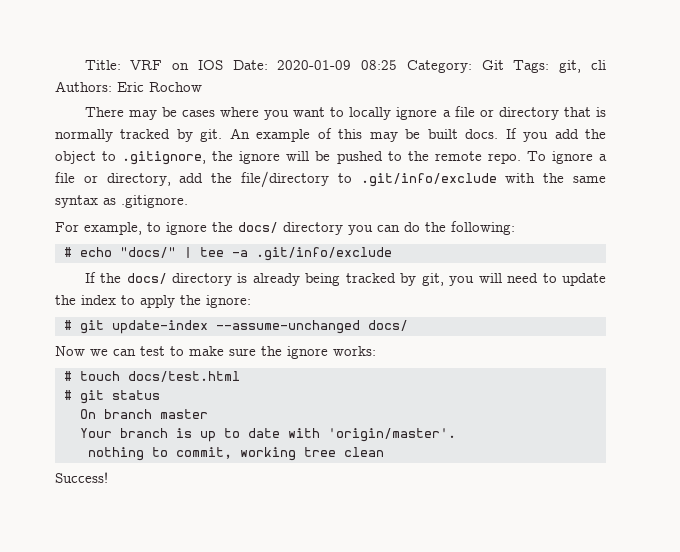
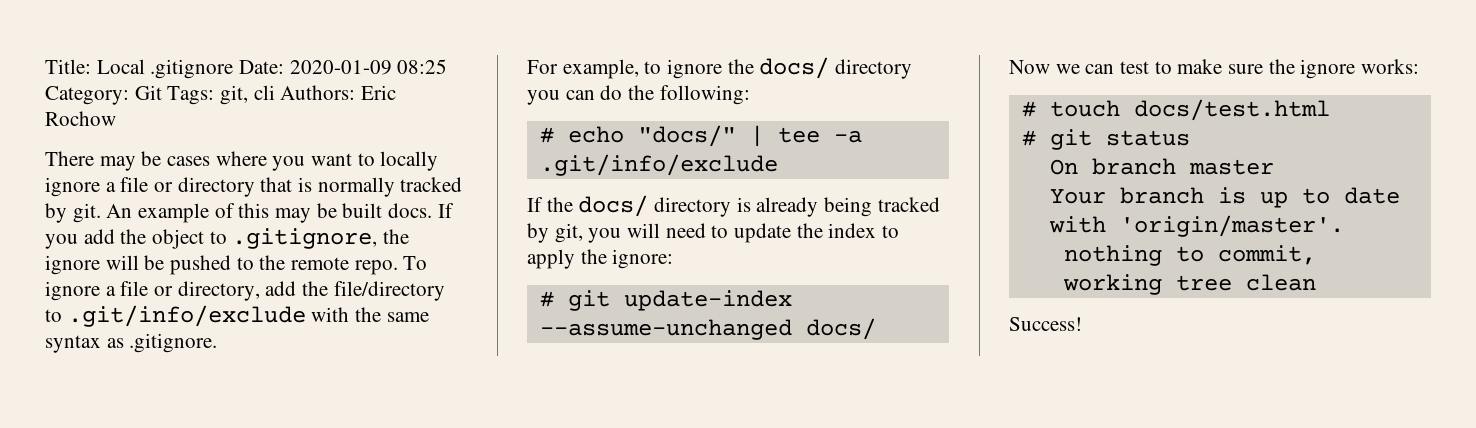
- Title: VRF on IOS Date: 2020-01-09 08:25 Category: Git Tags: git, cli Authors: Eric Rochow
+ Title: Local .gitignore Date: 2020-01-09 08:25 Category: Git Tags: git, cli Authors: Eric Rochow

